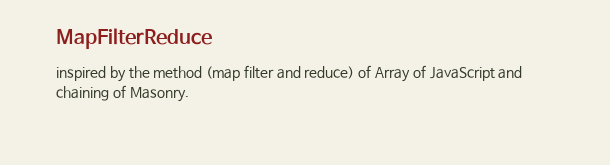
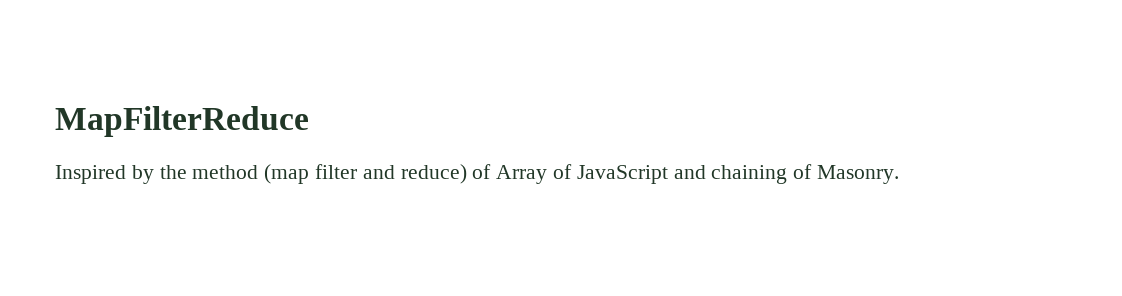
- inspired by the method (map filter and reduce) of Array of JavaScript and chaining of Masonry.
+ Inspired by the method (map filter and reduce) of Array of JavaScript and chaining of Masonry.

